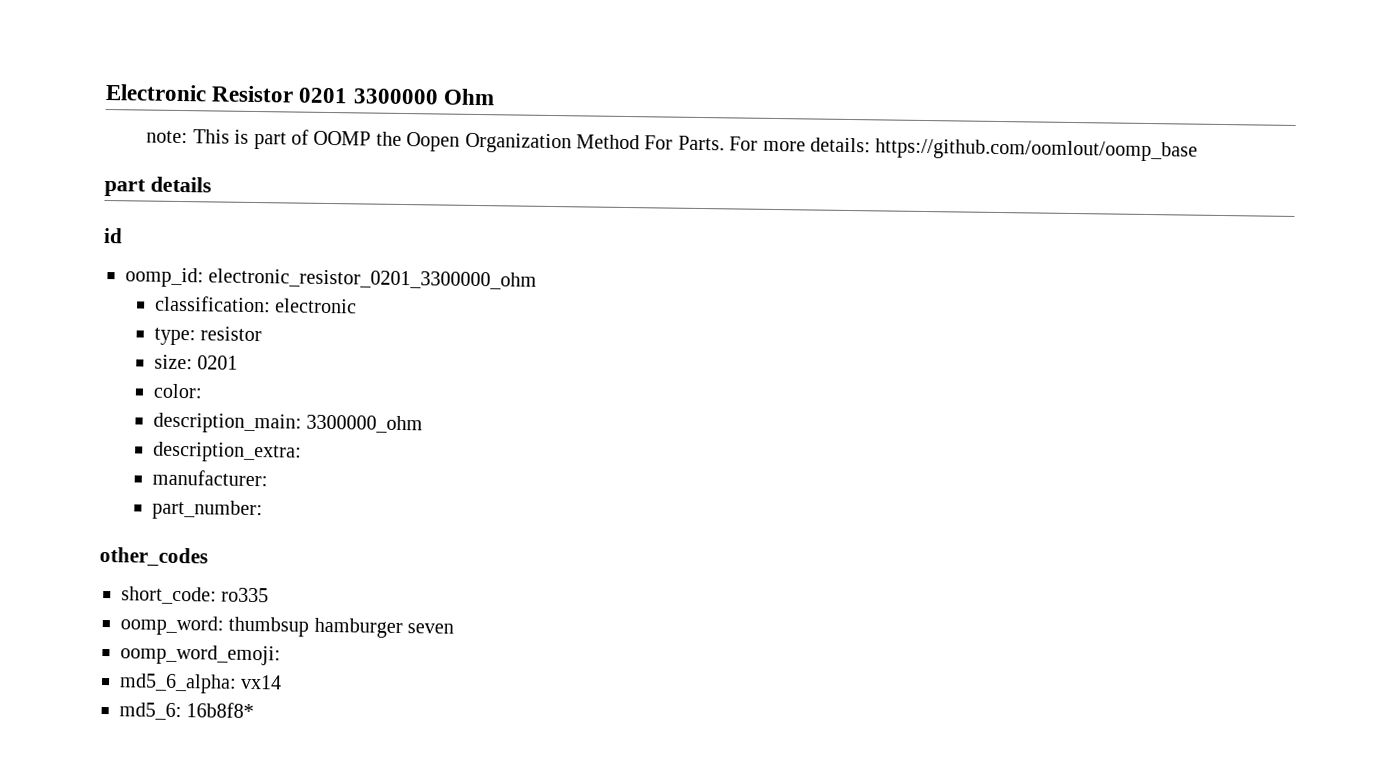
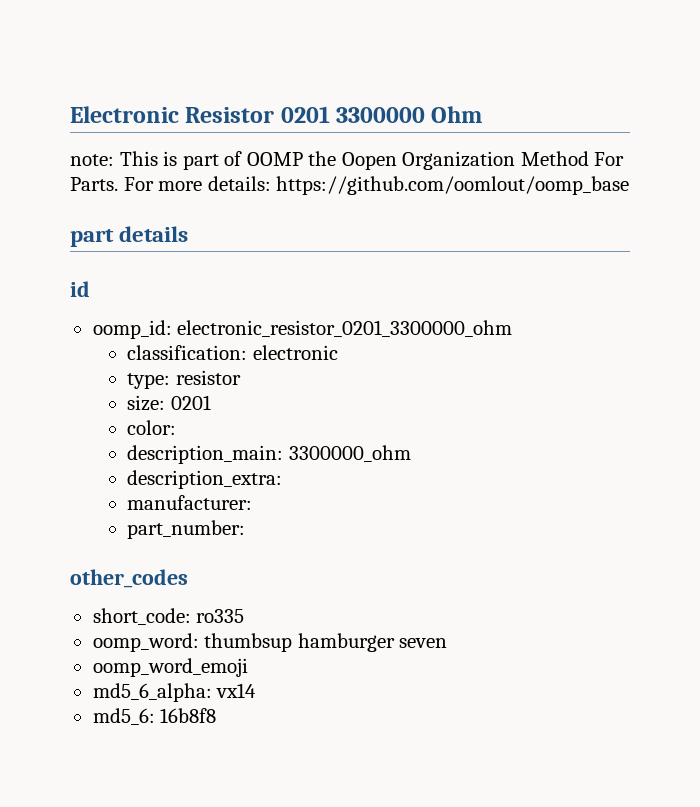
- oomp_word_emoji:
+ oomp_word_emoji
- md5_6: 16b8f8*
+ md5_6: 16b8f8

